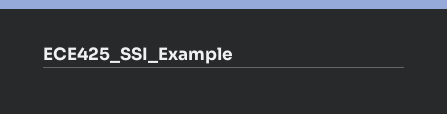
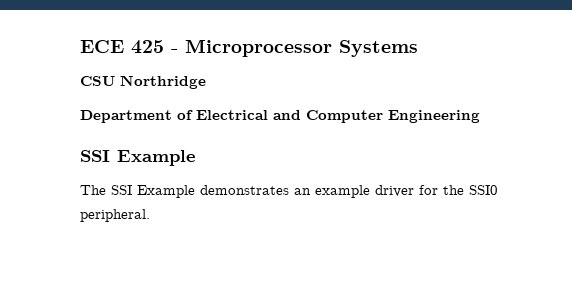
- ECE425_SSI_Example
+ ECE 425 - Microprocessor Systems
+ CSU Northridge
+ Department of Electrical and Computer Engineering
+ SSI Example
+ The SSI Example demonstrates an example driver for the SSI0 peripheral.

